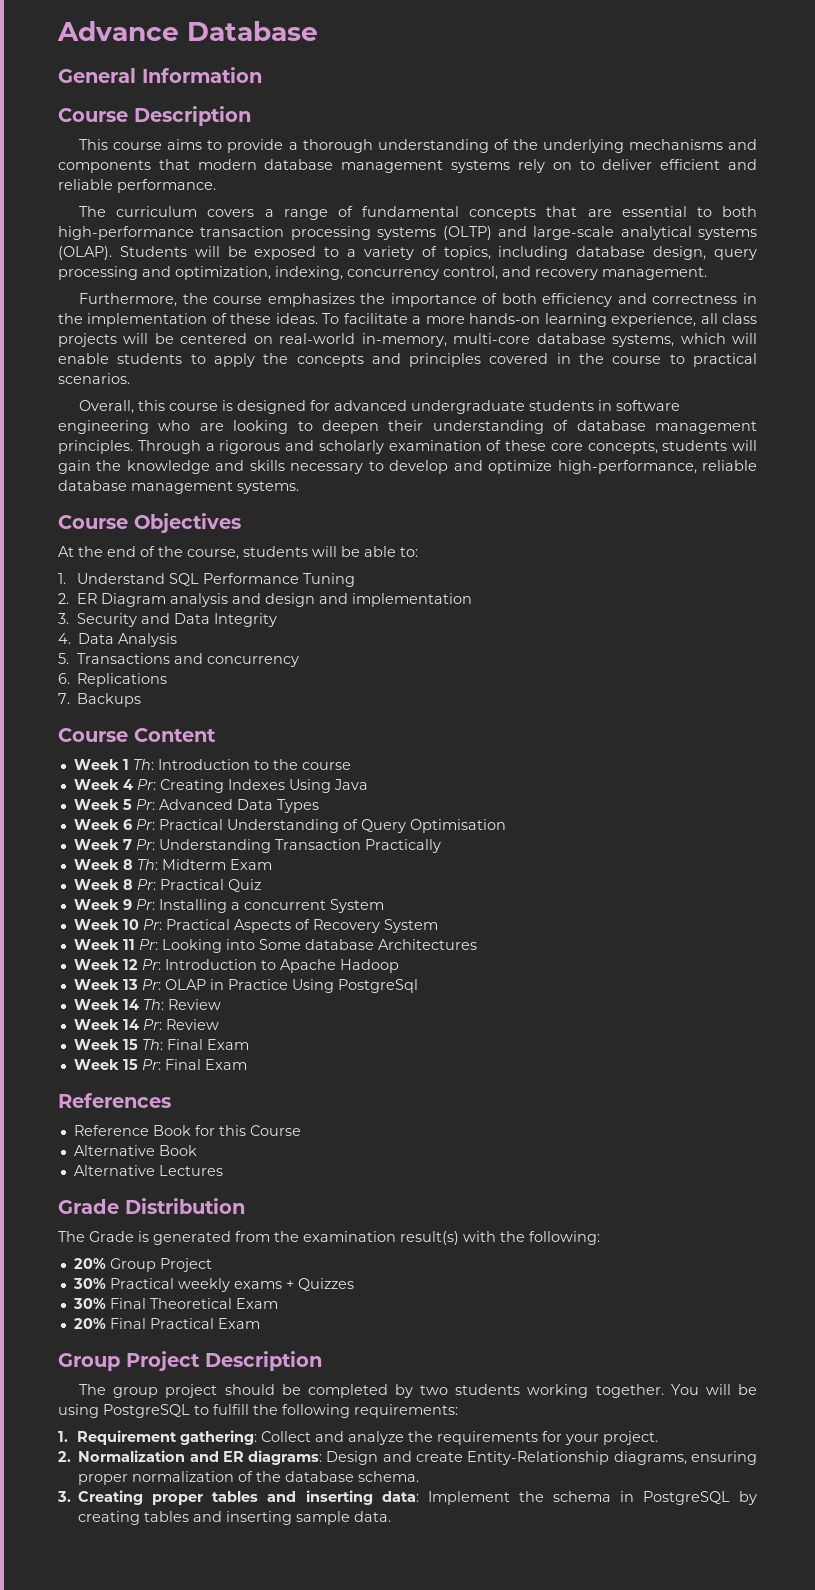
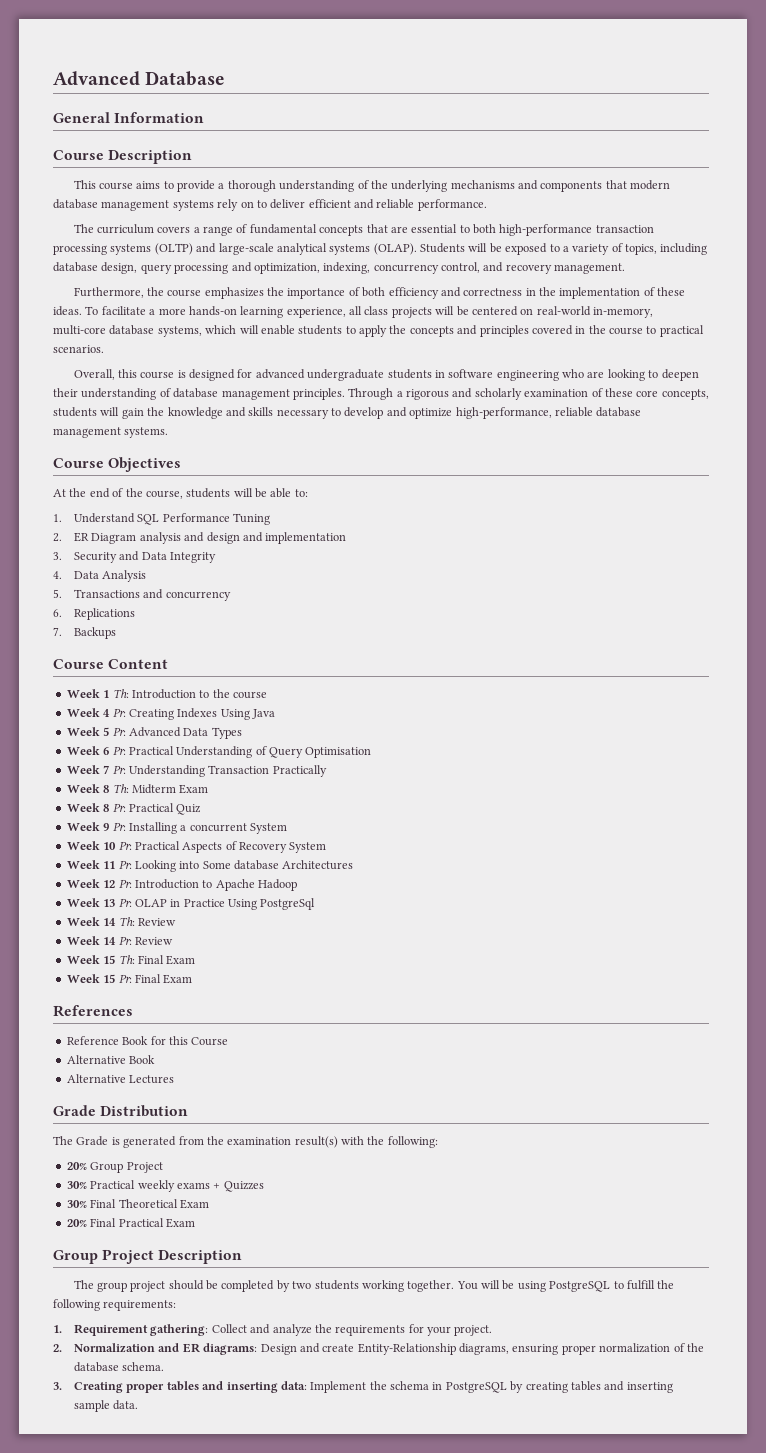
- Advance Database
+ Advanced Database

